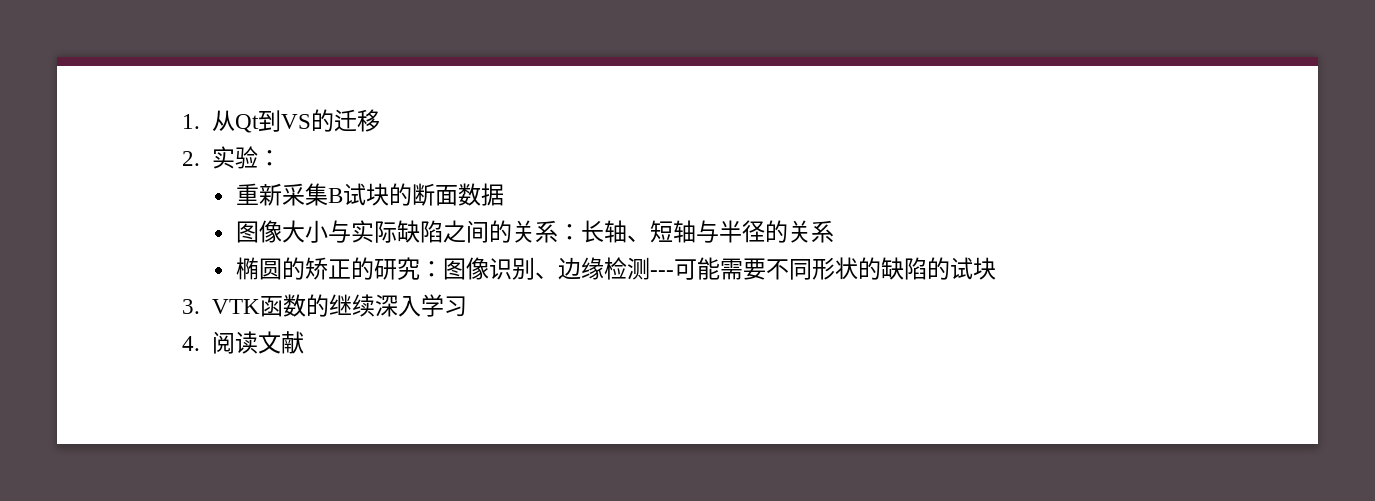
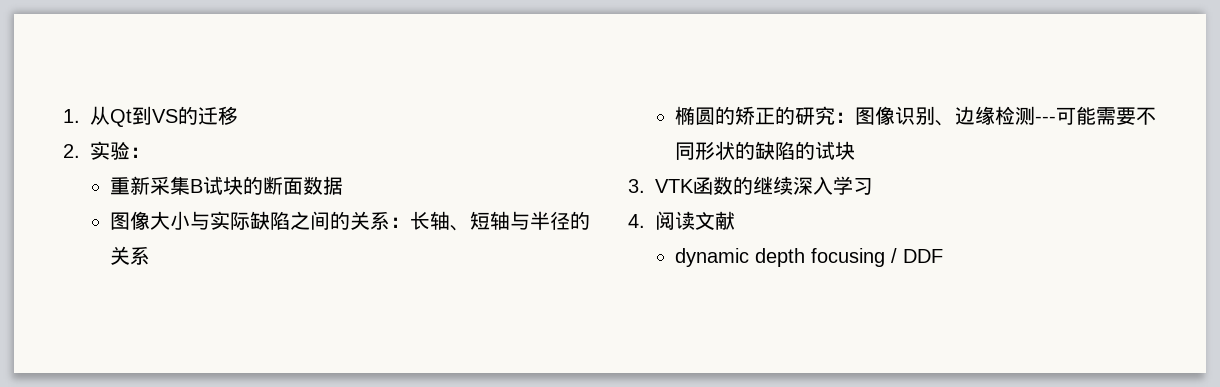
+ dynamic depth focusing / DDF

